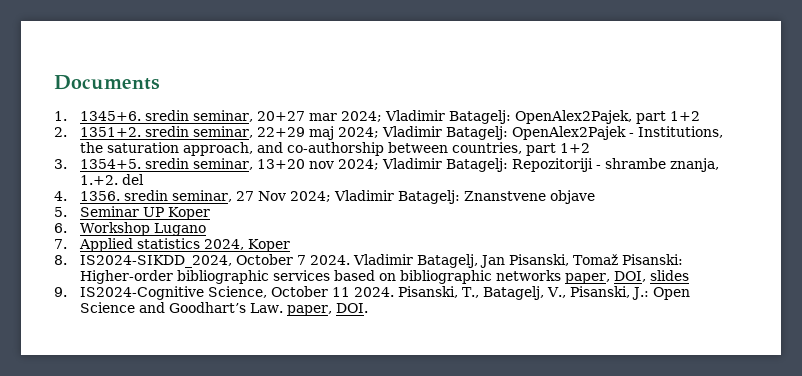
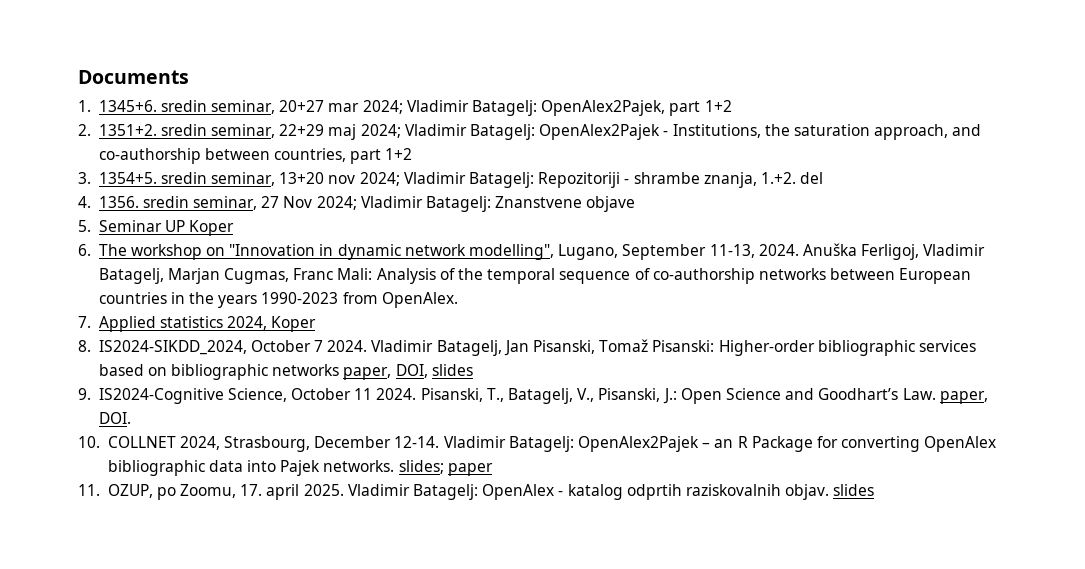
- 6. Workshop Lugano
+ 6. The workshop on "Innovation in dynamic network modelling", Lugano, September 11-13, 2024. Anuška Ferligoj, Vladimir Batagelj, Marjan Cugmas, Franc Mali: Analysis of the temporal sequence of co-authorship networks between European countries in the years 1990-2023 from OpenAlex.
+ 10. COLLNET 2024, Strasbourg, December 12-14. Vladimir Batagelj: OpenAlex2Pajek – an R Package for converting OpenAlex bibliographic data into Pajek networks. slides; paper
+ 11. OZUP, po Zoomu, 17. april 2025. Vladimir Batagelj: OpenAlex - katalog odprtih raziskovalnih objav. slides

